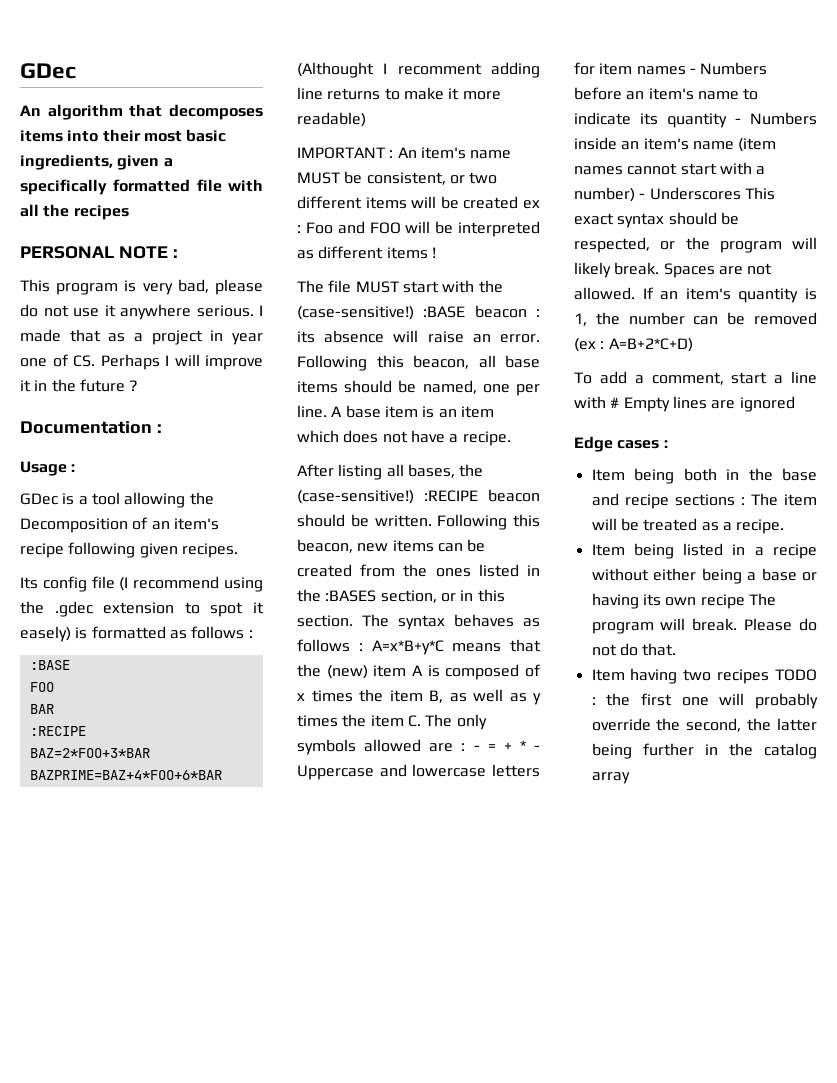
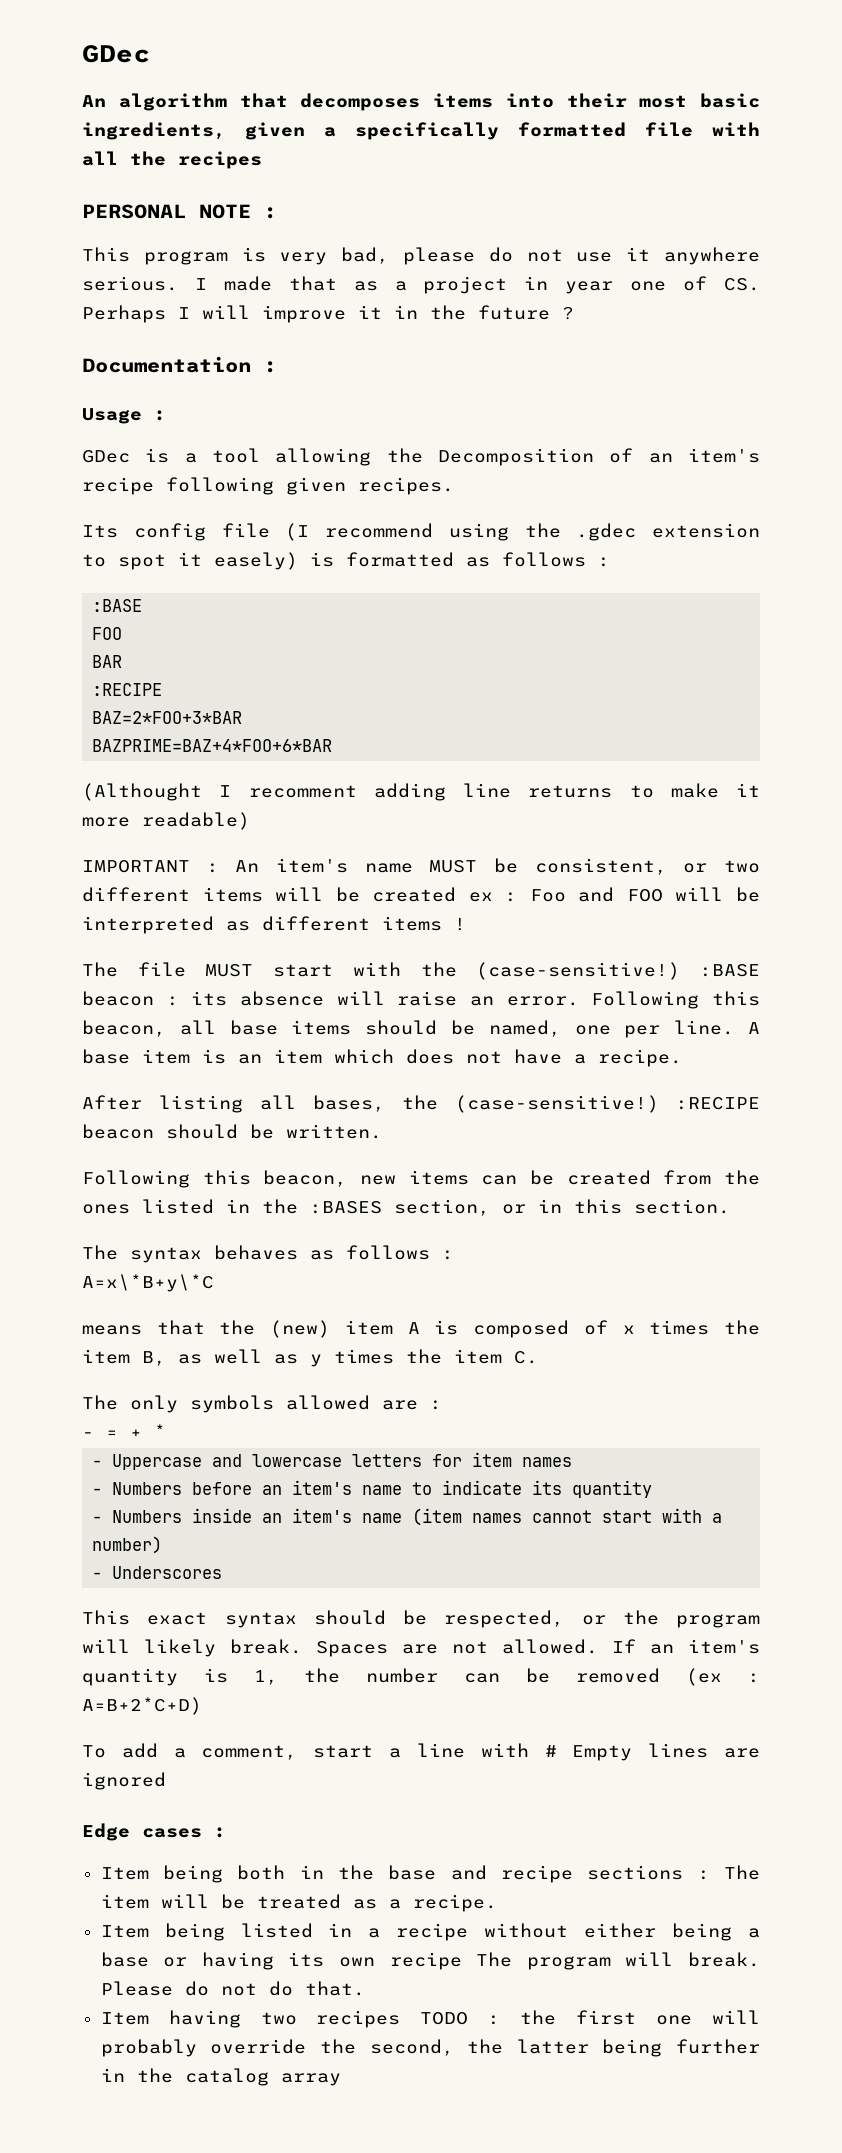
- After listing all bases, the (case-sensitive!) :RECIPE beacon should be written. Following this beacon, new items can be created from the ones listed in the :BASES section, or in this section. The syntax behaves as follows : A=x*B+y*C means that the (new) item A is composed of x times the item B, as well as y times the item C. The only symbols allowed are : - = + * - Uppercase and lowercase letters for item names - Numbers before an item's name to indicate its quantity - Numbers inside an item's name (item names cannot start with a number) - Underscores This exact syntax should be respected, or the program will likely break.
+ After listing all bases, the (case-sensitive!) :RECIPE beacon should be written.
+ Following this beacon, new items can be created from the ones listed in the :BASES section, or in this section.
+ The syntax behaves as follows :
+ A=x\*B+y\*C
+ means that the (new) item A is composed of x times the item B, as well as y times the item C.
+ The only symbols allowed are :
+ - = + *
+ - Uppercase and lowercase letters for item names
+ - Numbers before an item's name to indicate its quantity
+ - Numbers inside an item's name (item names cannot start with a number)
+ - Underscores
+ This exact syntax should be respected, or the program will likely break.

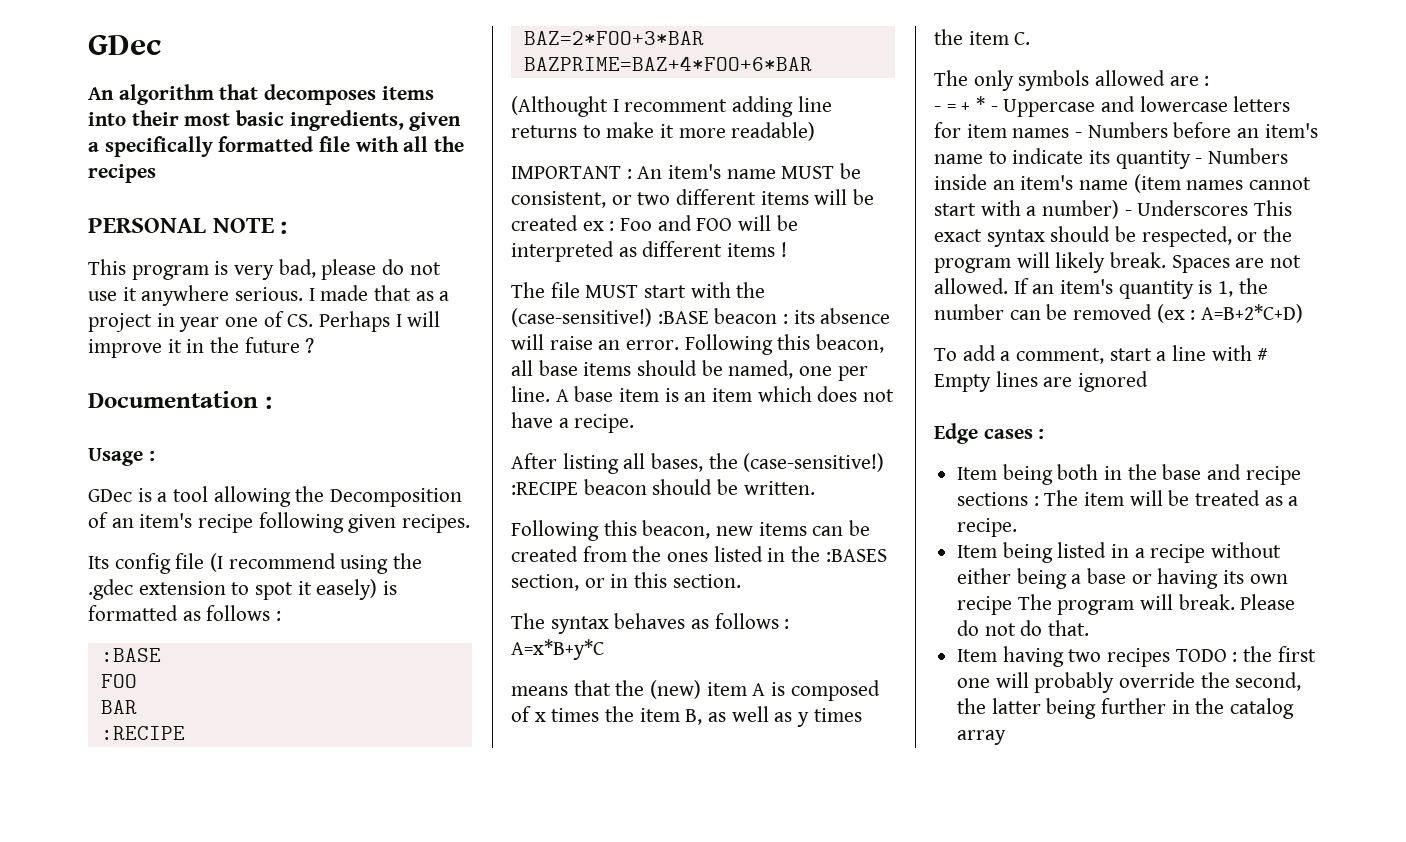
- A=x\*B+y\*C
+ A=x*B+y*C
- - = + *
- - Uppercase and lowercase letters for item names
- - Numbers before an item's name to indicate its quantity
- - Numbers inside an item's name (item names cannot start with a number)
- - Underscores
- This exact syntax should be respected, or the program will likely break.
+ - = + * - Uppercase and lowercase letters for item names - Numbers before an item's name to indicate its quantity - Numbers inside an item's name (item names cannot start with a number) - Underscores This exact syntax should be respected, or the program will likely break.

